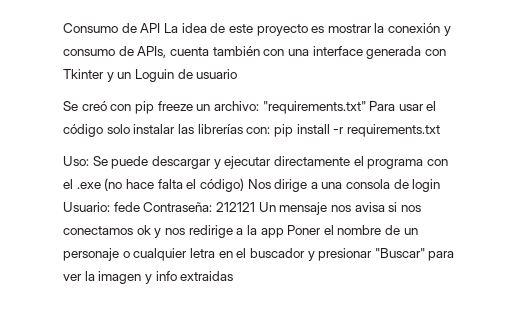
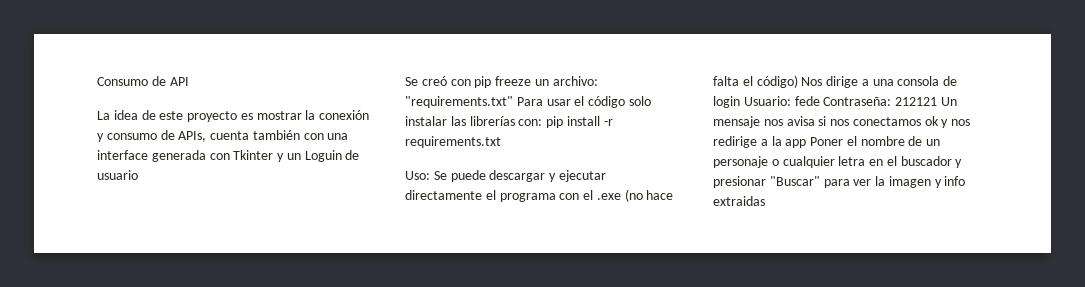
- Consumo de API La idea de este proyecto es mostrar la conexión y consumo de APIs, cuenta también con una interface generada con Tkinter y un Loguin de usuario
+ Consumo de API
+ La idea de este proyecto es mostrar la conexión y consumo de APIs, cuenta también con una interface generada con Tkinter y un Loguin de usuario

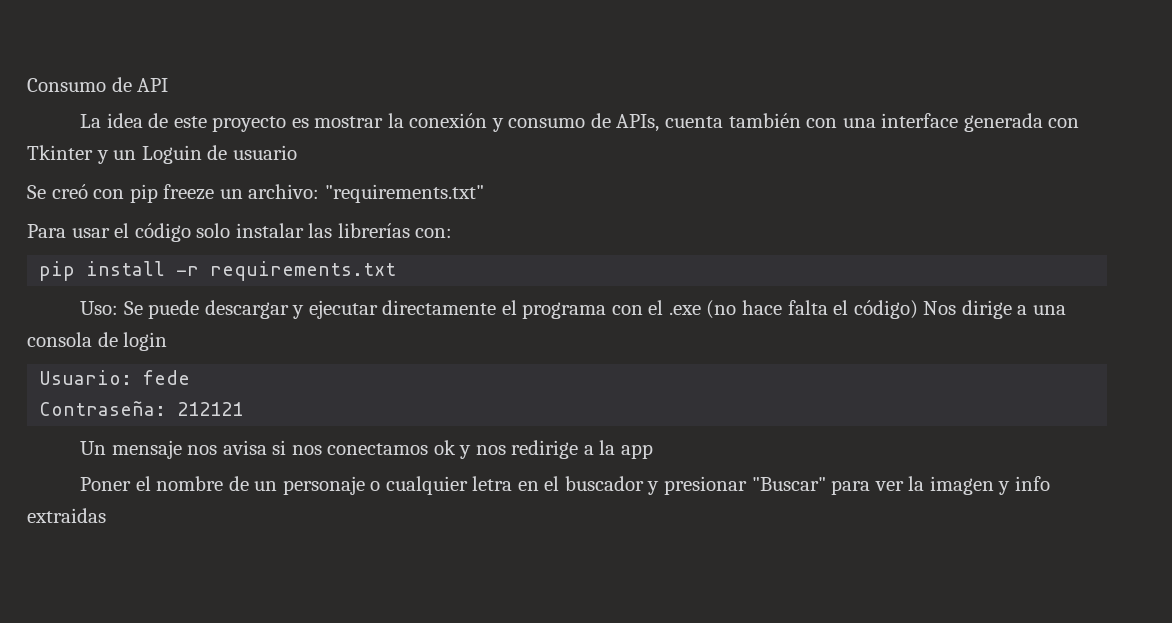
- Se creó con pip freeze un archivo: "requirements.txt" Para usar el código solo instalar las librerías con: pip install -r requirements.txt
+ Se creó con pip freeze un archivo: "requirements.txt"
+ Para usar el código solo instalar las librerías con:
+ pip install -r requirements.txt
- Se puede descargar y ejecutar directamente el programa con el .exe (no hace falta el código) Nos dirige a una consola de login Usuario:
+ Se puede descargar y ejecutar directamente el programa con el .exe (no hace falta el código) Nos dirige a una consola de login
+ Usuario:
- fede Contraseña:
+ fede
+ Contraseña:
- 212121 Un mensaje nos avisa si nos conectamos ok y nos redirige a la app Poner el nombre de un personaje o cualquier letra en el buscador y presionar "Buscar" para ver la imagen y info extraidas
+ 212121
+ Un mensaje nos avisa si nos conectamos ok y nos redirige a la app
+ Poner el nombre de un personaje o cualquier letra en el buscador y presionar "Buscar" para ver la imagen y info extraidas

